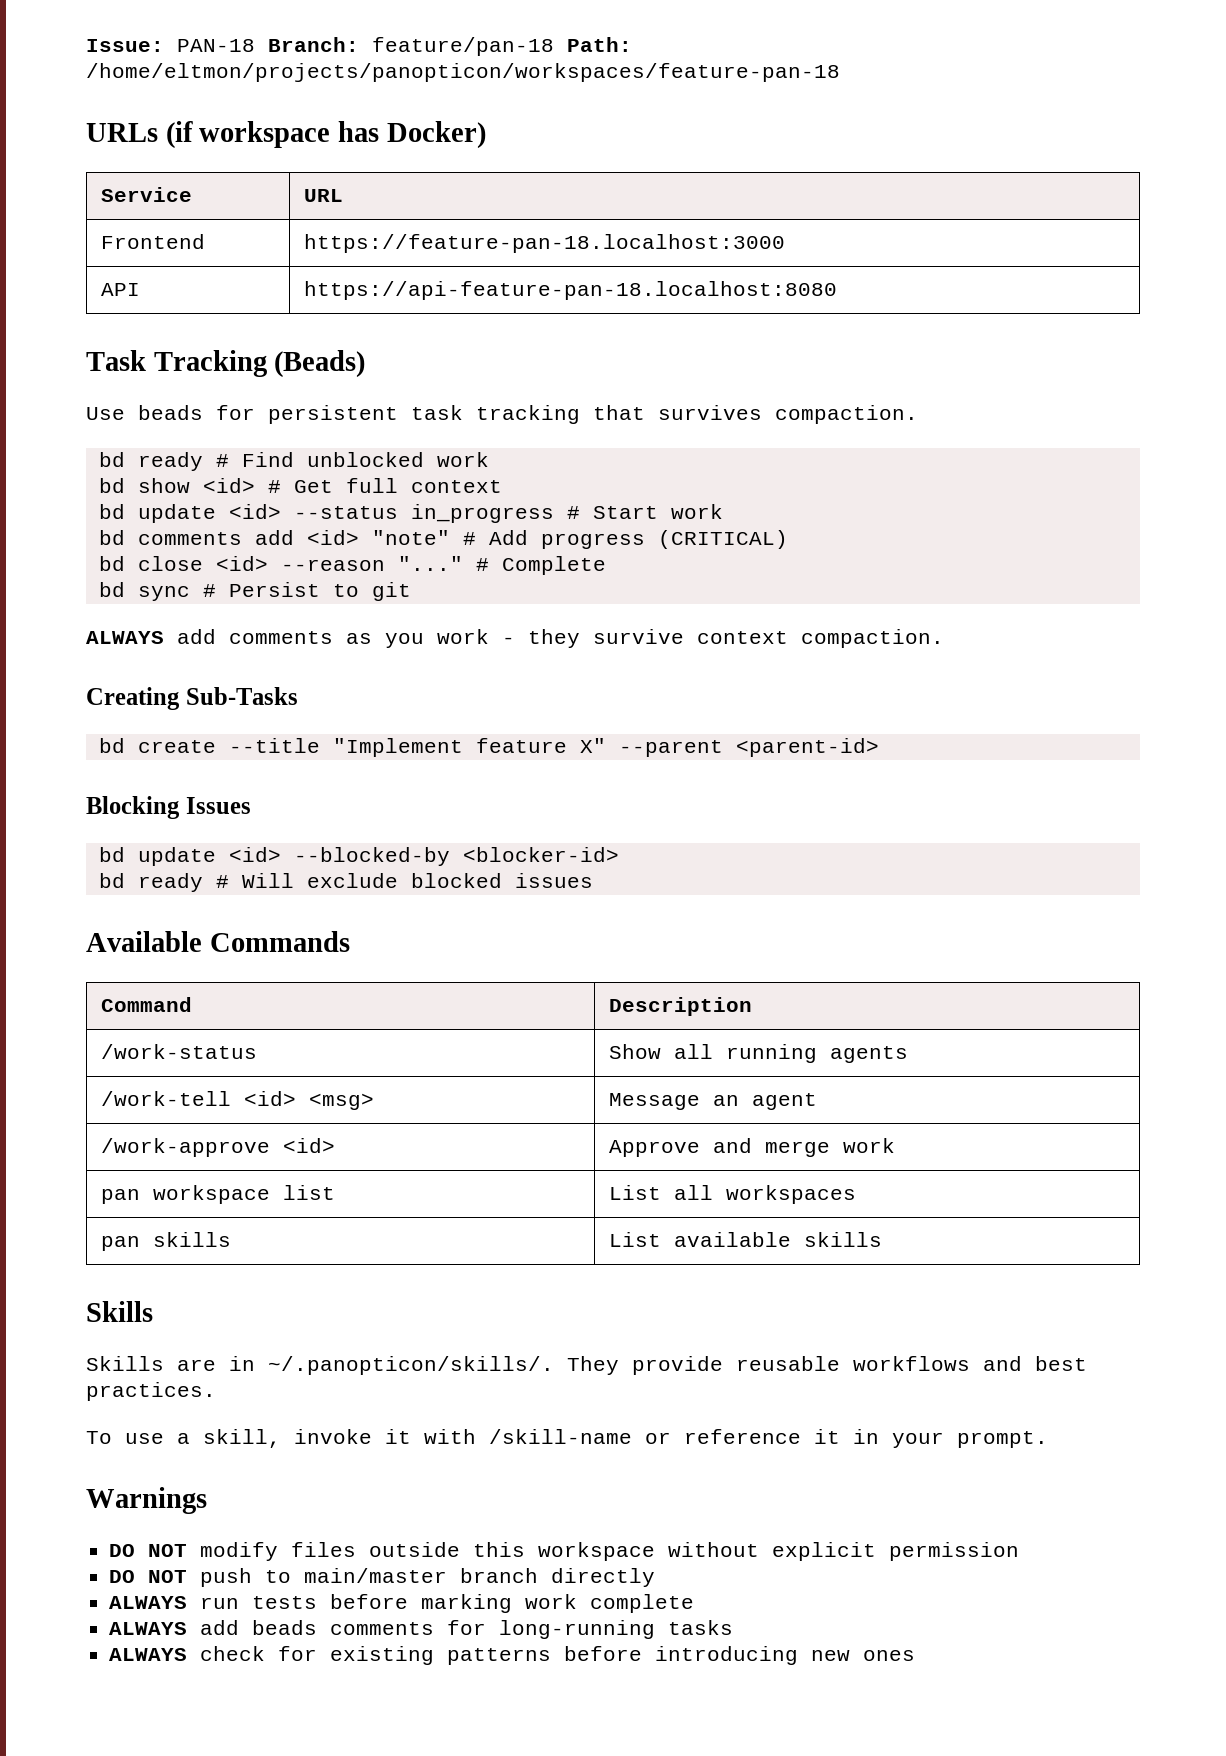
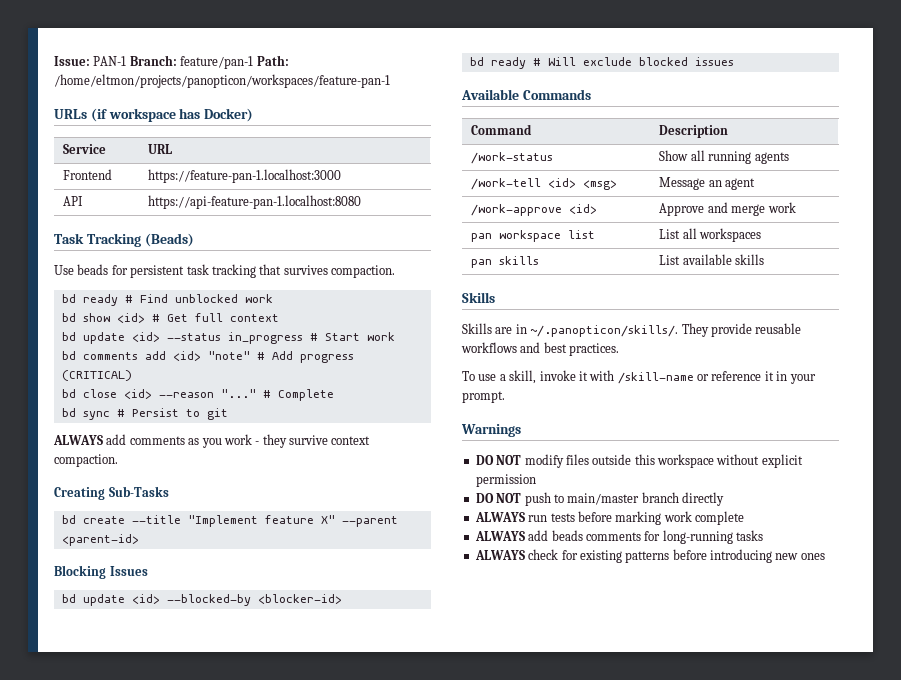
- Issue: PAN-18 Branch: feature/pan-18 Path: /home/eltmon/projects/panopticon/workspaces/feature-pan-18
+ Issue: PAN-1 Branch: feature/pan-1 Path: /home/eltmon/projects/panopticon/workspaces/feature-pan-1
- Frontend | https://feature-pan-18.localhost:3000
+ Frontend | https://feature-pan-1.localhost:3000
- API | https://api-feature-pan-18.localhost:8080
+ API | https://api-feature-pan-1.localhost:8080

